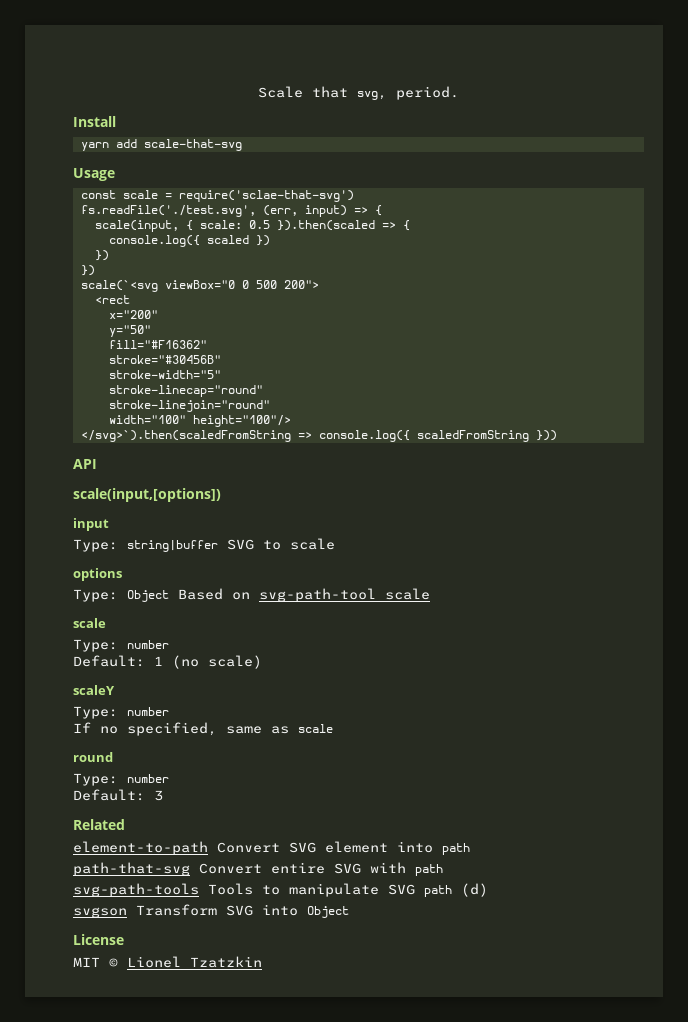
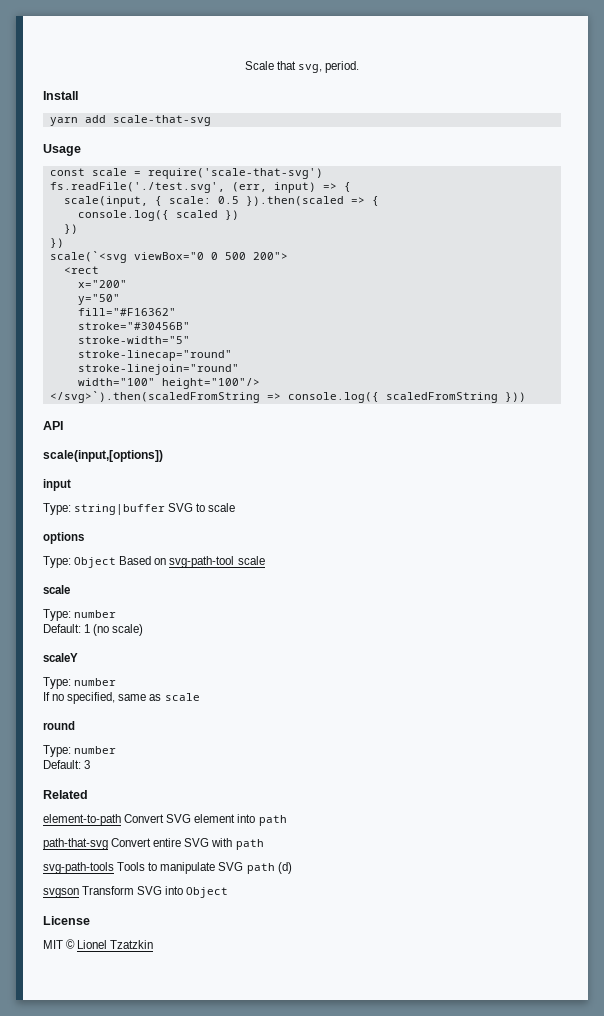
- const scale = require('sclae-that-svg')
+ const scale = require('scale-that-svg')

